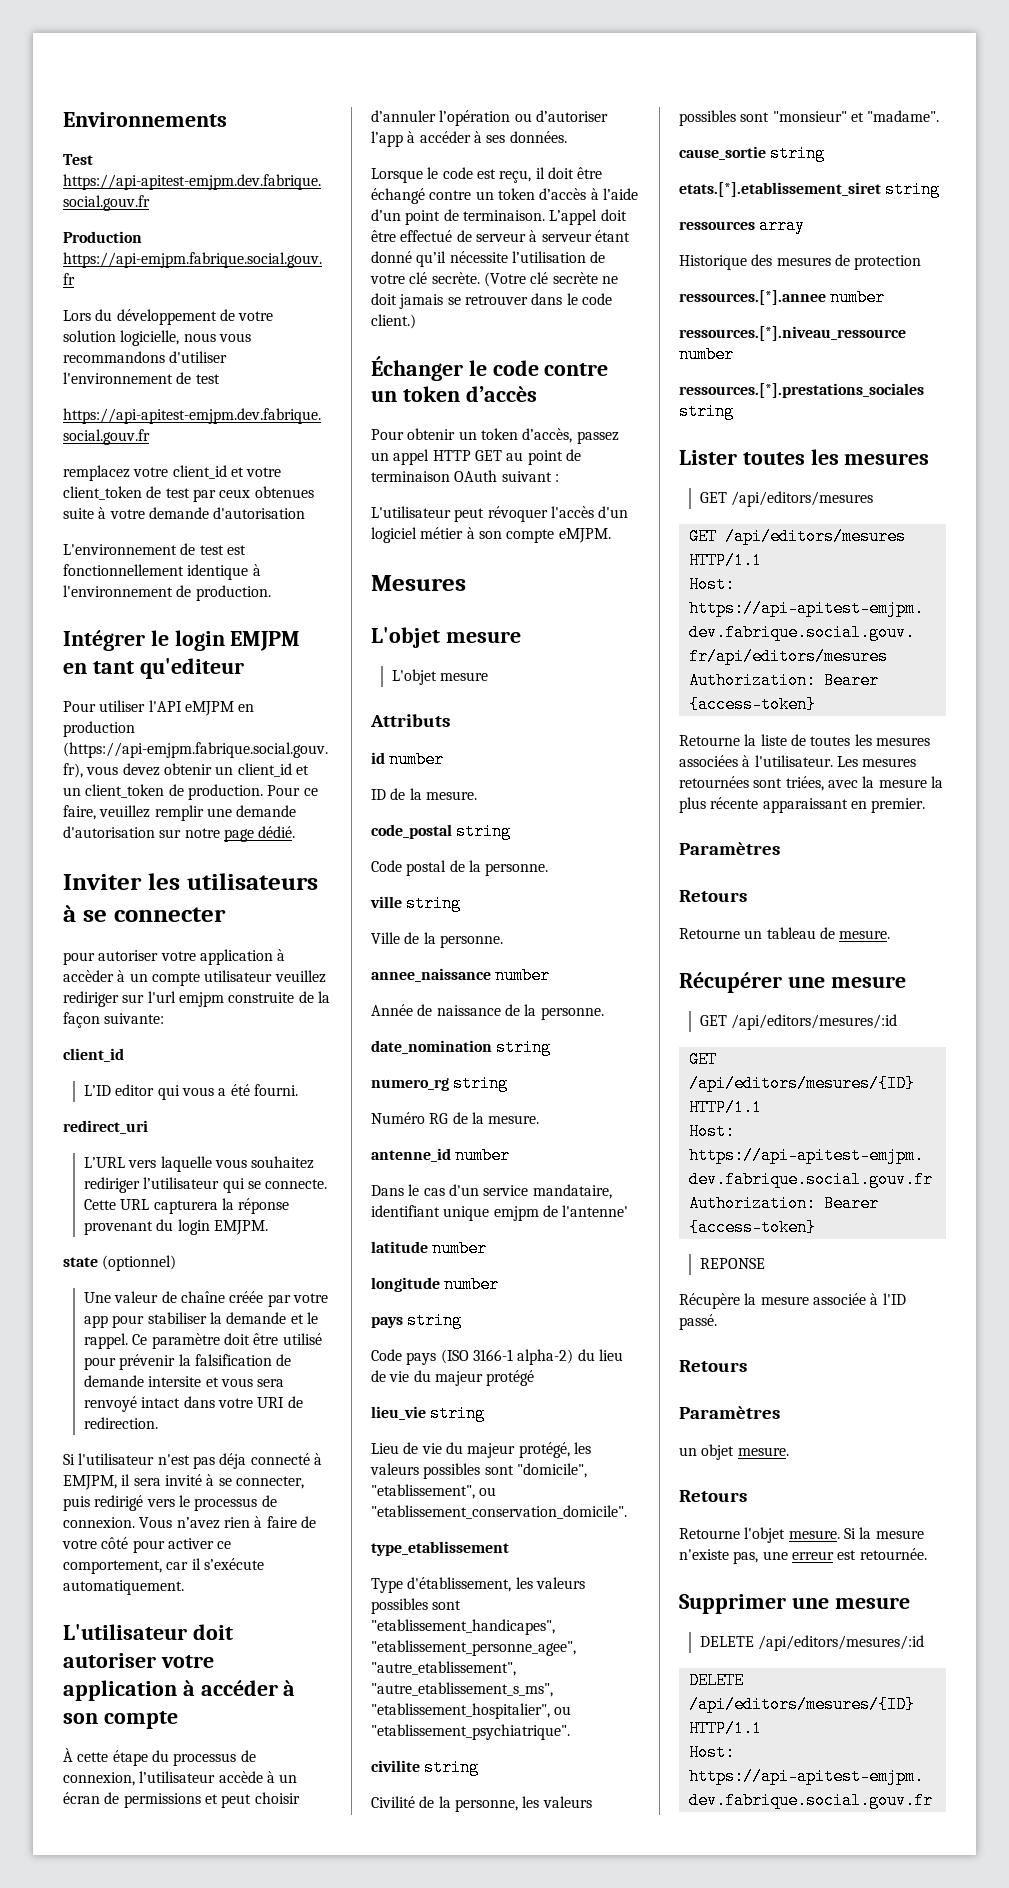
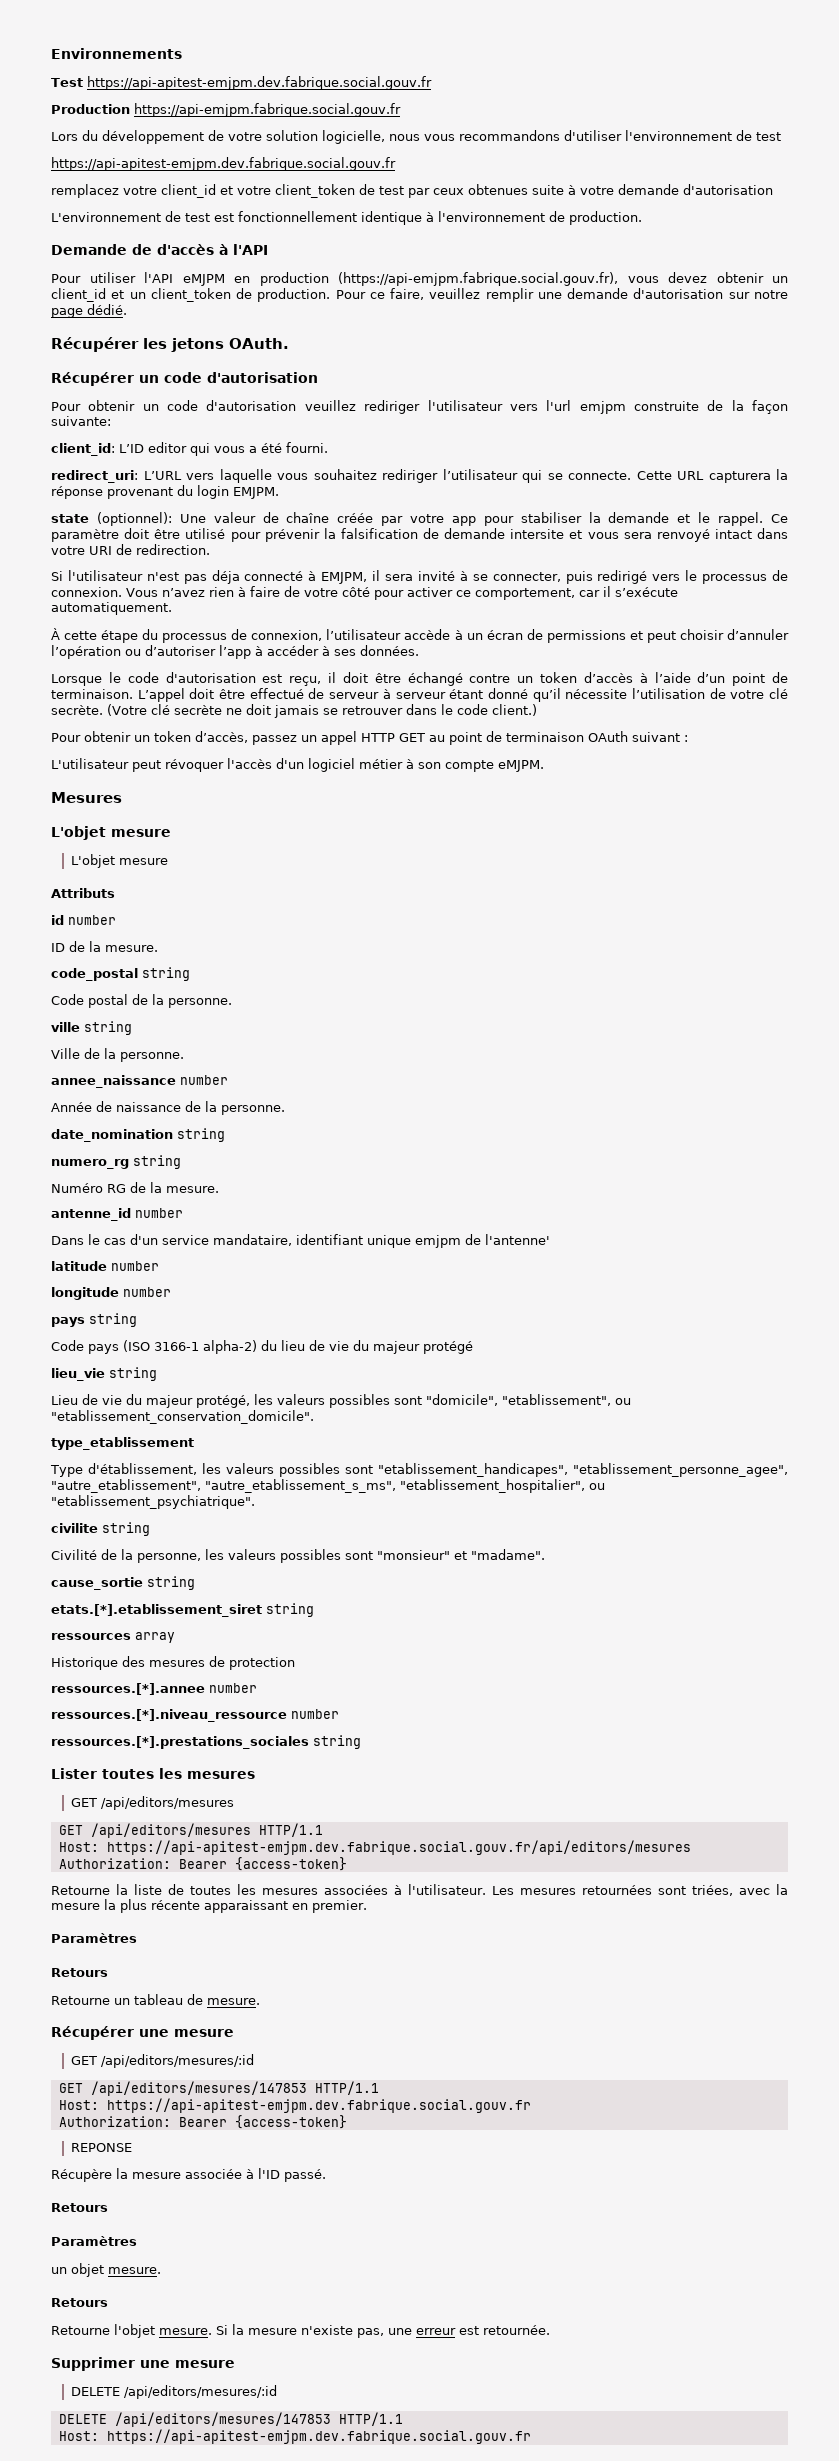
- Intégrer le login EMJPM en tant qu'editeur
+ Demande de d'accès à l'API
- Inviter les utilisateurs à se connecter
- pour autoriser votre application à accèder à un compte utilisateur veuillez rediriger sur l'url emjpm construite de la façon suivante:
- client_id
- L’ID editor qui vous a été fourni.
+ Récupérer les jetons OAuth.
+ Récupérer un code d'autorisation
+ Pour obtenir un code d'autorisation veuillez rediriger l'utilisateur vers l'url emjpm construite de la façon suivante:
+ client_id: L’ID editor qui vous a été fourni.
- redirect_uri
- L’URL vers laquelle vous souhaitez rediriger l’utilisateur qui se connecte.
+ redirect_uri: L’URL vers laquelle vous souhaitez rediriger l’utilisateur qui se connecte.
- state (optionnel)
- Une valeur de chaîne créée par votre app pour stabiliser la demande et le rappel.
+ state (optionnel): Une valeur de chaîne créée par votre app pour stabiliser la demande et le rappel.
- L'utilisateur doit autoriser votre application à accéder à son compte
- Lorsque le code est reçu, il doit être échangé contre un token d’accès à l’aide d’un point de terminaison.
+ Lorsque le code d'autorisation est reçu, il doit être échangé contre un token d’accès à l’aide d’un point de terminaison.
- Échanger le code contre un token d’accès
- GET /api/editors/mesures/{ID} HTTP/1.1
+ GET /api/editors/mesures/147853 HTTP/1.1
- DELETE /api/editors/mesures/{ID} HTTP/1.1
+ DELETE /api/editors/mesures/147853 HTTP/1.1

